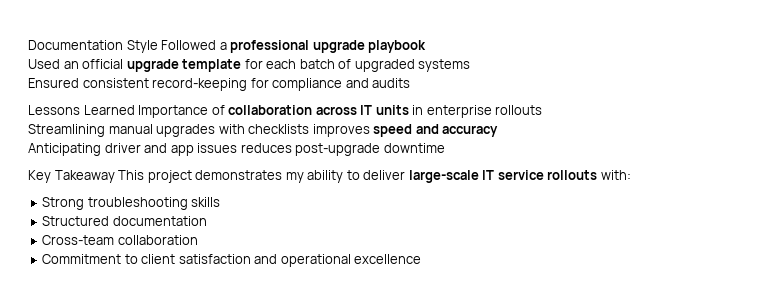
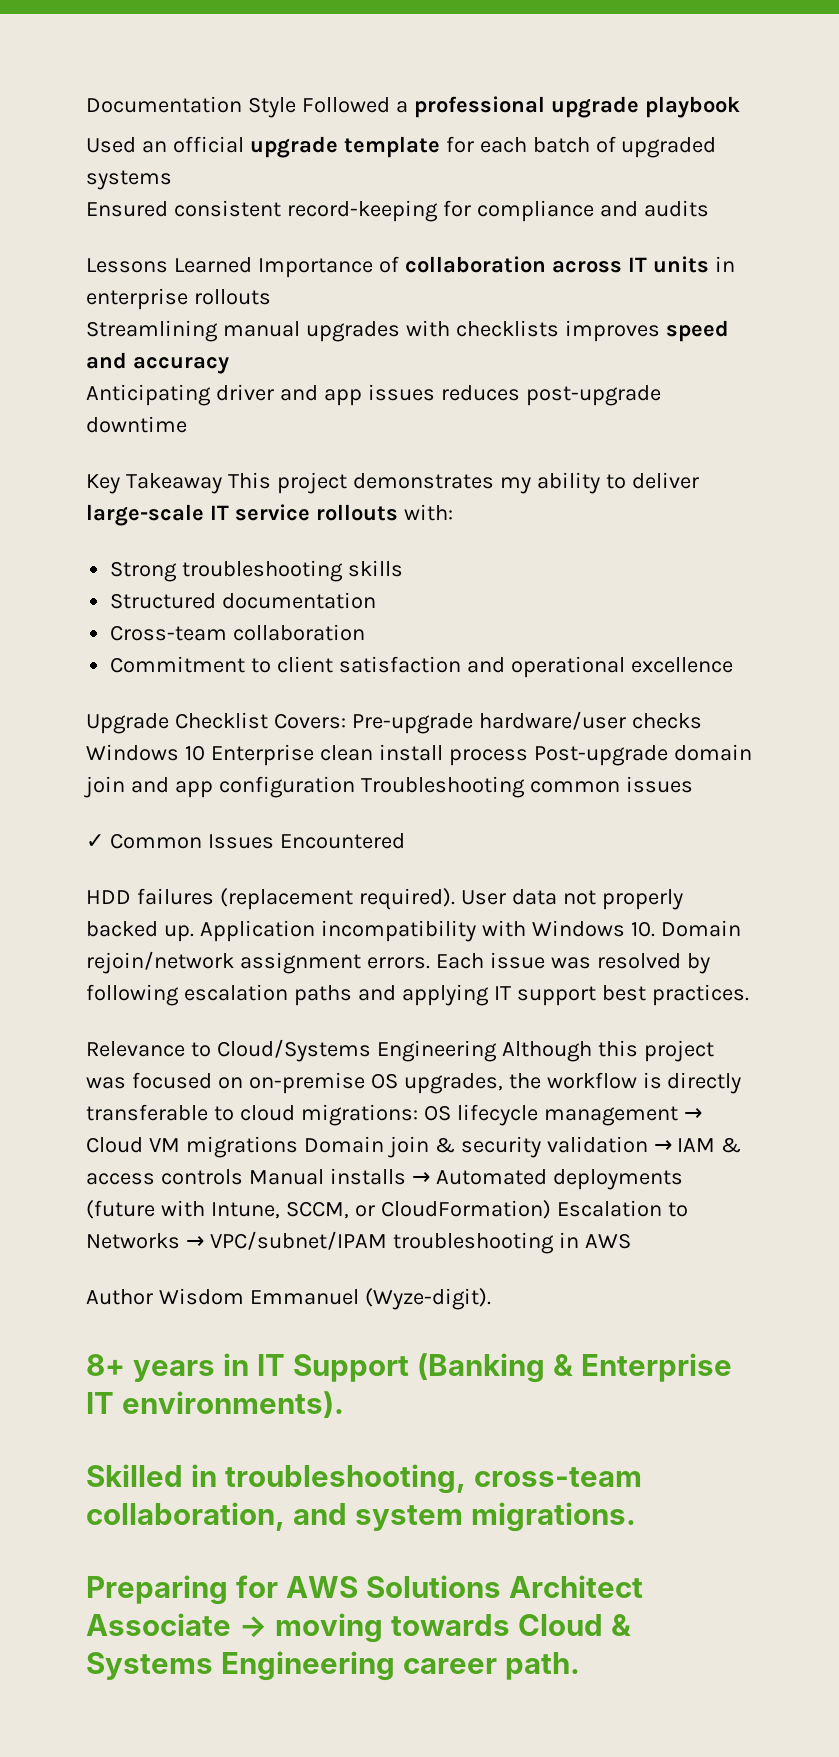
+ Upgrade Checklist Covers: Pre-upgrade hardware/user checks Windows 10 Enterprise clean install process Post-upgrade domain join and app configuration Troubleshooting common issues
+ ✓ Common Issues Encountered
+ HDD failures (replacement required). User data not properly backed up. Application incompatibility with Windows 10. Domain rejoin/network assignment errors. Each issue was resolved by following escalation paths and applying IT support best practices.
+ Relevance to Cloud/Systems Engineering Although this project was focused on on-premise OS upgrades, the workflow is directly transferable to cloud migrations: OS lifecycle management → Cloud VM migrations Domain join & security validation → IAM & access controls Manual installs → Automated deployments (future with Intune, SCCM, or CloudFormation) Escalation to Networks → VPC/subnet/IPAM troubleshooting in AWS
+ Author Wisdom Emmanuel (Wyze-digit).
+ 8+ years in IT Support (Banking & Enterprise IT environments).
+ Skilled in troubleshooting, cross-team collaboration, and system migrations.
+ Preparing for AWS Solutions Architect Associate → moving towards Cloud & Systems Engineering career path.

